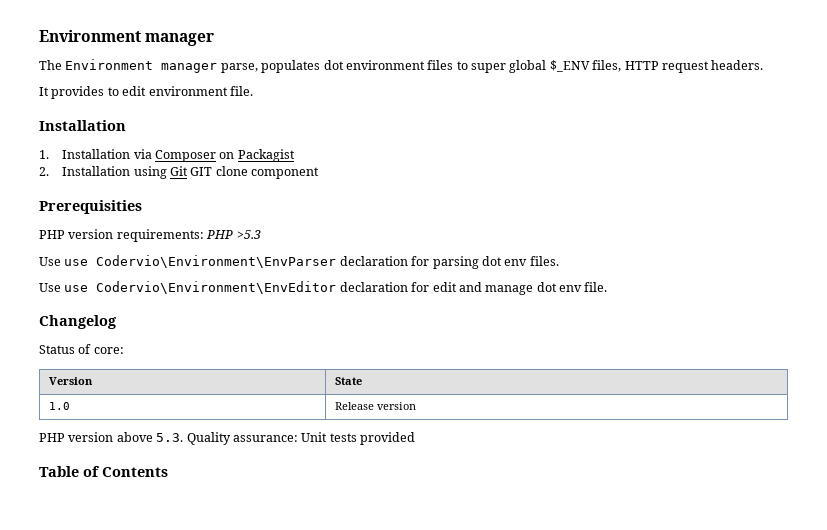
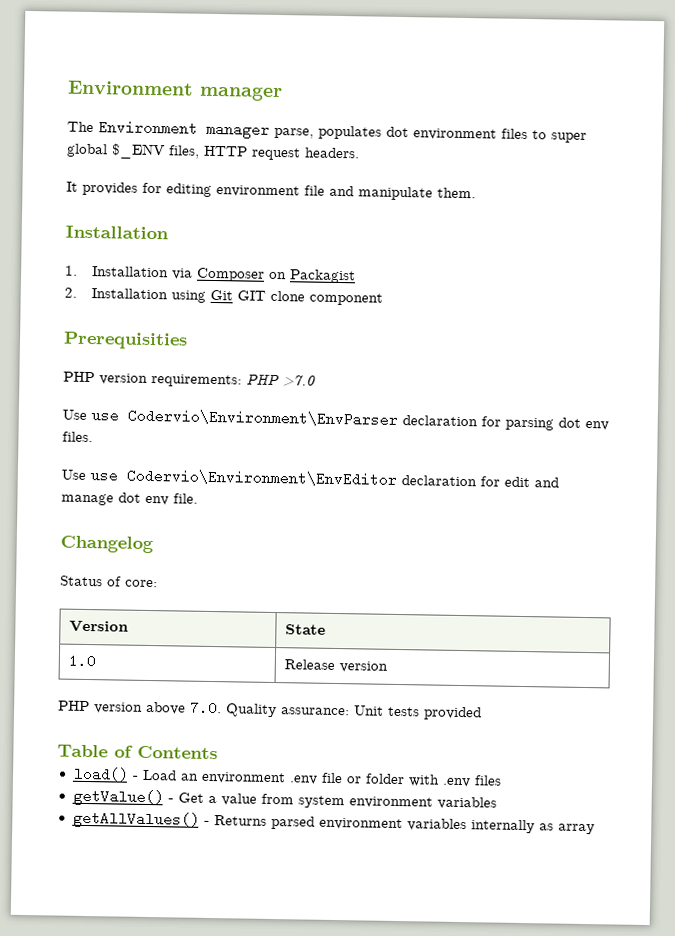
- It provides to edit environment file.
+ It provides for editing environment file and manipulate them.
- PHP version requirements: PHP >5.3
+ PHP version requirements: PHP >7.0
- PHP version above 5.3. Quality assurance: Unit tests provided
+ PHP version above 7.0. Quality assurance: Unit tests provided
+ load() - Load an environment .env file or folder with .env files
+ getValue() - Get a value from system environment variables
+ getAllValues() - Returns parsed environment variables internally as array

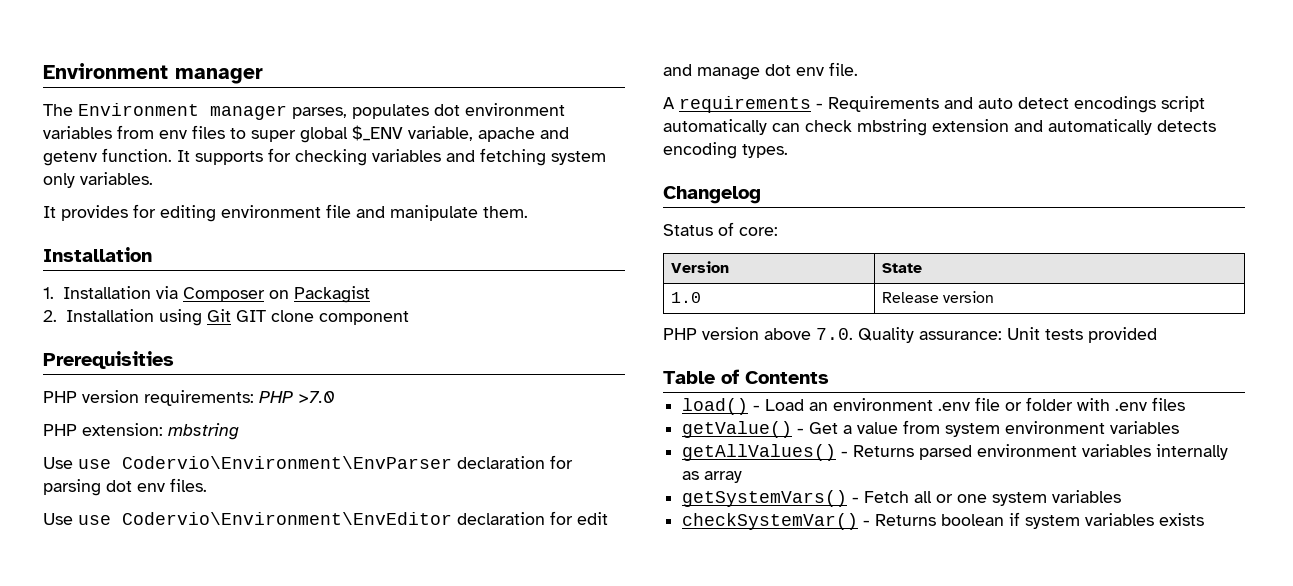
- The Environment manager parse, populates dot environment files to super global $_ENV files, HTTP request headers.
+ The Environment manager parses, populates dot environment variables from env files to super global $_ENV variable, apache and getenv function. It supports for checking variables and fetching system only variables.
+ PHP extension: mbstring
+ A requirements - Requirements and auto detect encodings script automatically can check mbstring extension and automatically detects encoding types.
+ getSystemVars() - Fetch all or one system variables
+ checkSystemVar() - Returns boolean if system variables exists

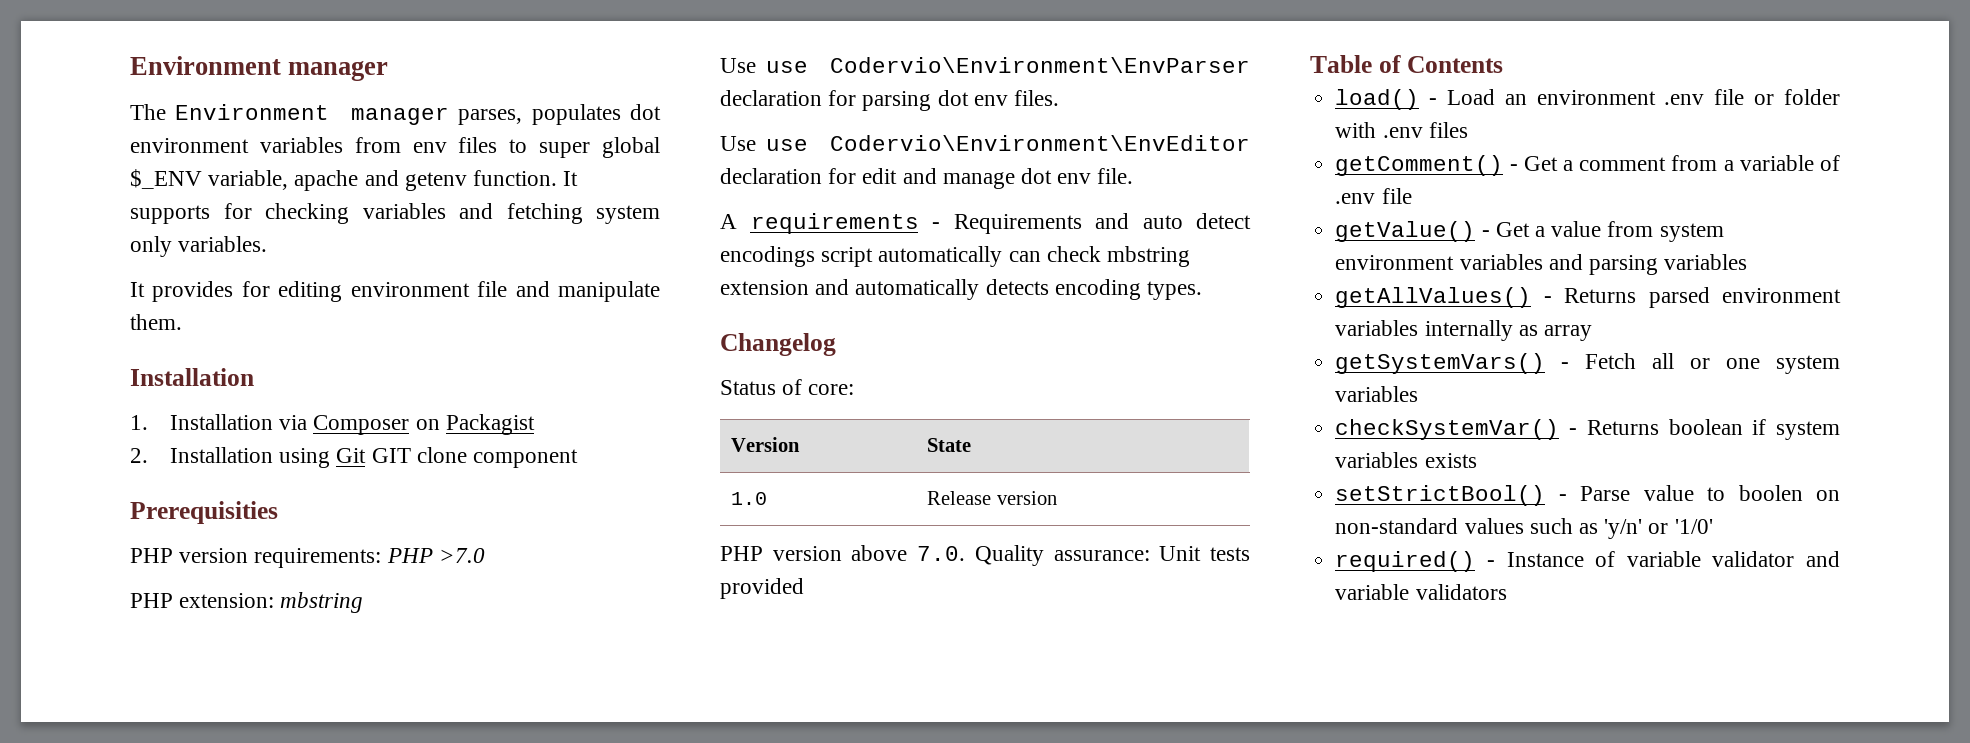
+ getComment() - Get a comment from a variable of .env file
- getValue() - Get a value from system environment variables
+ getValue() - Get a value from system environment variables and parsing variables
+ setStrictBool() - Parse value to boolen on non-standard values such as 'y/n' or '1/0'
+ required() - Instance of variable validator and variable validators

